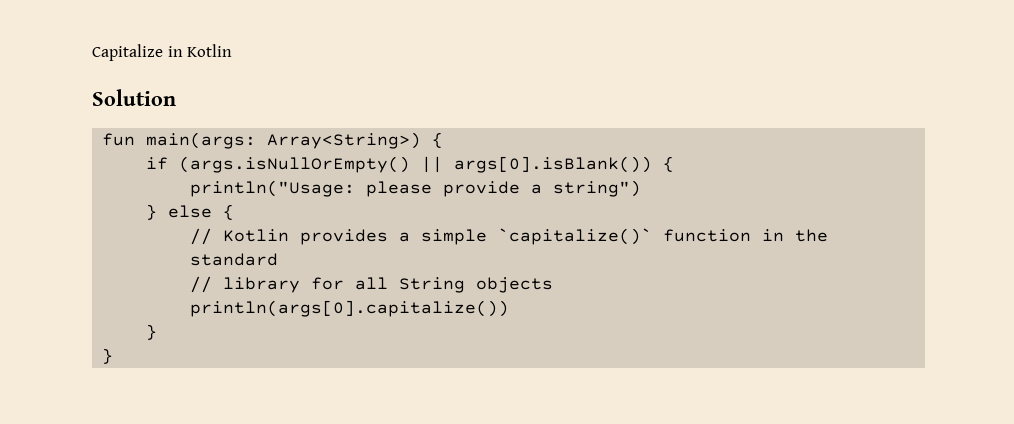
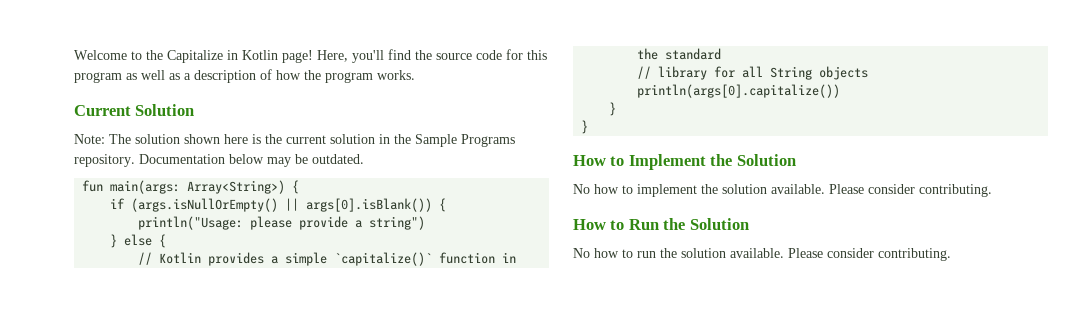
- Capitalize in Kotlin
- Solution
+ Welcome to the Capitalize in Kotlin page! Here, you'll find the source code for this program as well as a description of how the program works.
+ Current Solution
+ Note: The solution shown here is the current solution in the Sample Programs repository. Documentation below may be outdated.
+ How to Implement the Solution
+ No how to implement the solution available. Please consider contributing.
+ How to Run the Solution
+ No how to run the solution available. Please consider contributing.

